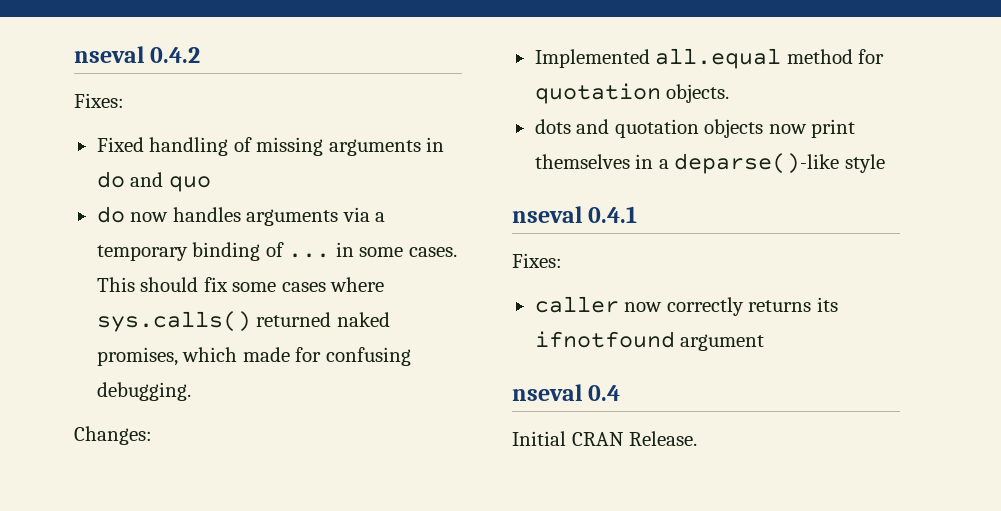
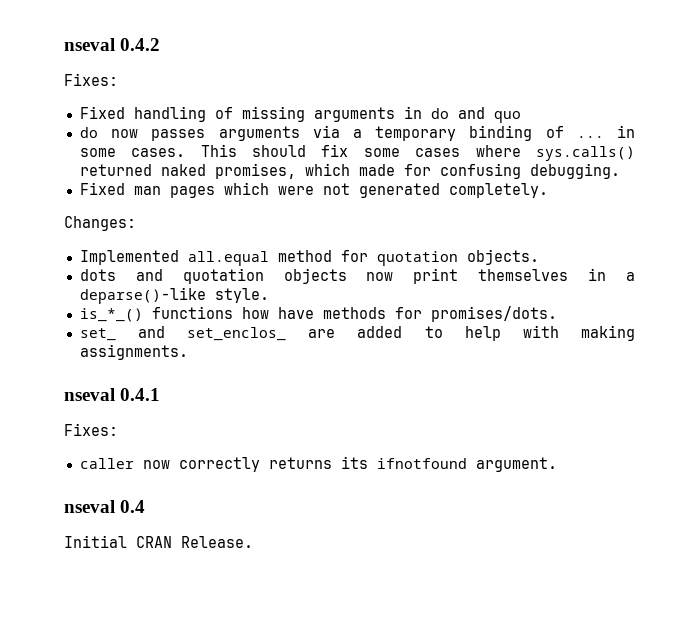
- do now handles arguments via a temporary binding of ... in some cases.
+ do now passes arguments via a temporary binding of ... in some cases.
+ Fixed man pages which were not generated completely.
- dots and quotation objects now print themselves in a deparse()-like style
+ dots and quotation objects now print themselves in a deparse()-like style.
+ is_*_() functions how have methods for promises/dots.
+ set_ and set_enclos_ are added to help with making assignments.
- caller now correctly returns its ifnotfound argument
+ caller now correctly returns its ifnotfound argument.

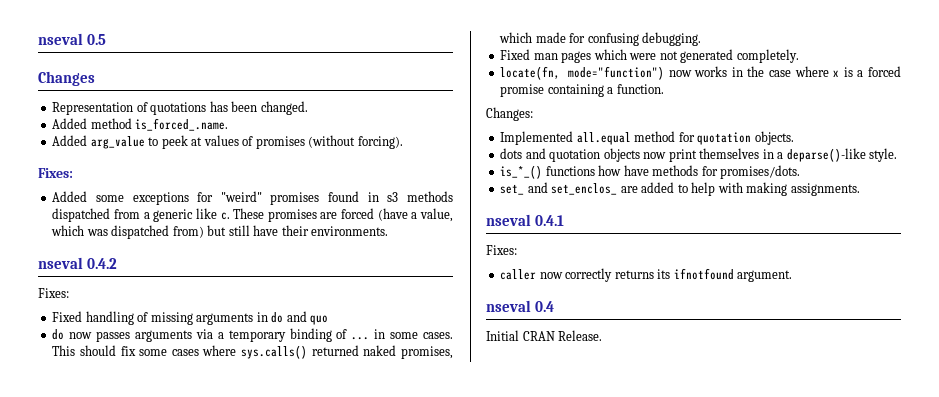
+ nseval 0.5
+ Changes
+ Representation of quotations has been changed.
+ Added method is_forced_.name.
+ Added arg_value to peek at values of promises (without forcing).
+ Fixes:
+ Added some exceptions for "weird" promises found in s3 methods dispatched from a generic like c. These promises are forced (have a value, which was dispatched from) but still have their environments.
+ locate(fn, mode="function") now works in the case where x is a forced promise containing a function.

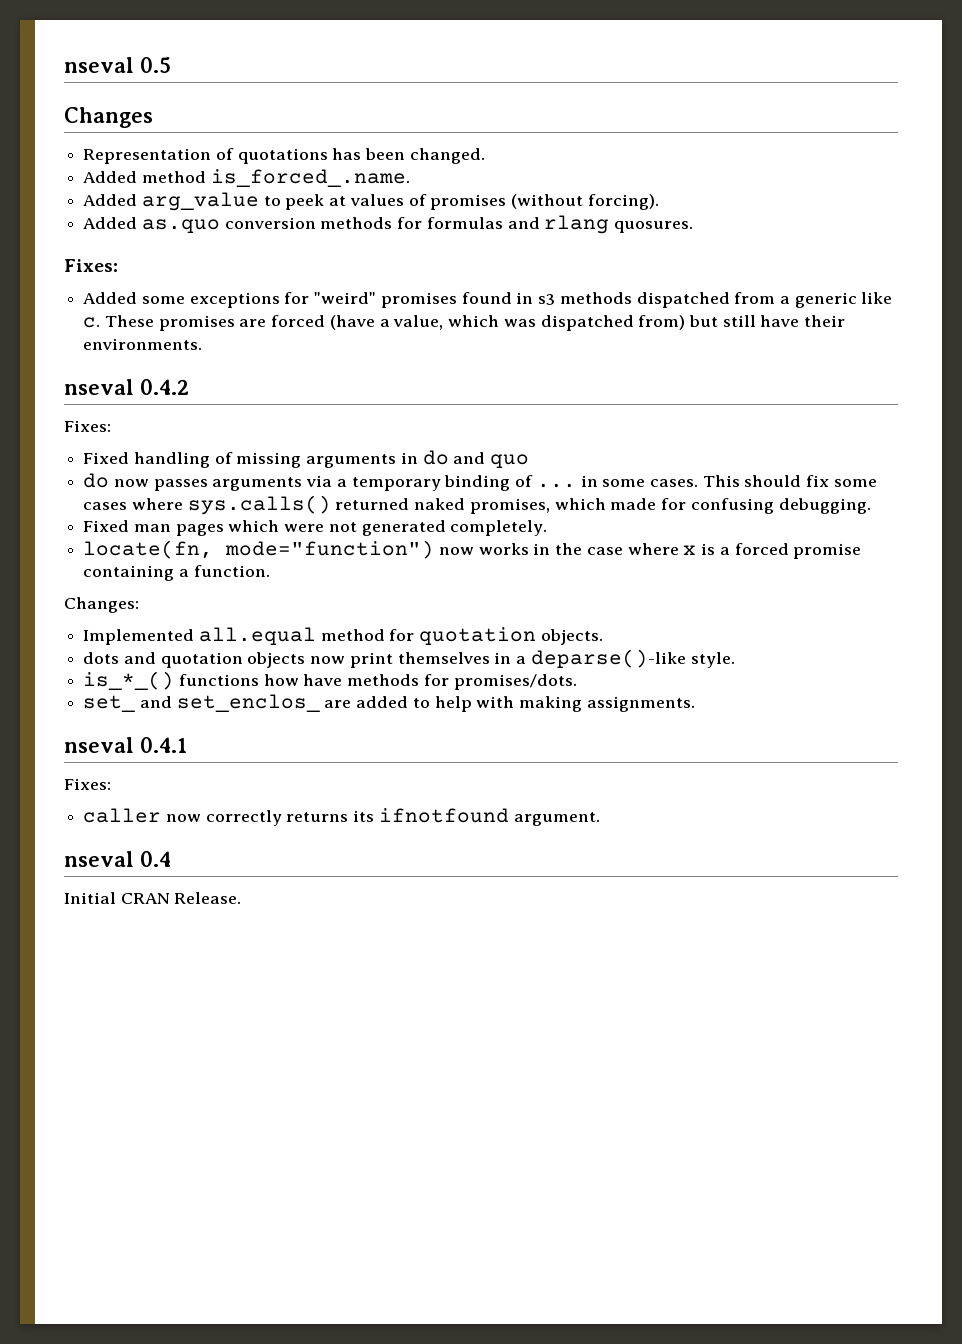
+ Added as.quo conversion methods for formulas and rlang quosures.

